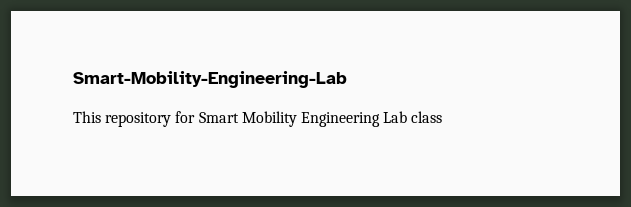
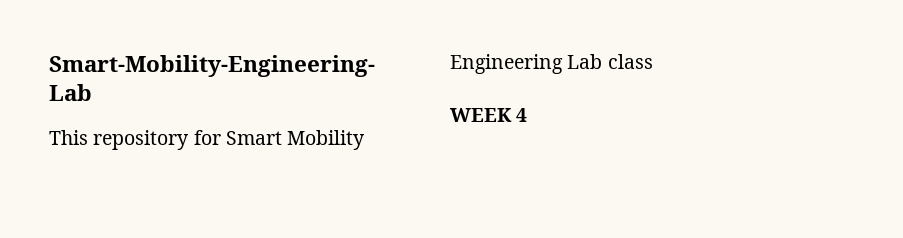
+ WEEK 4

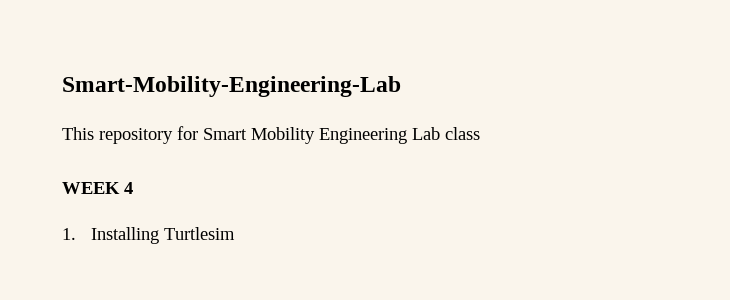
+ 1. Installing Turtlesim

